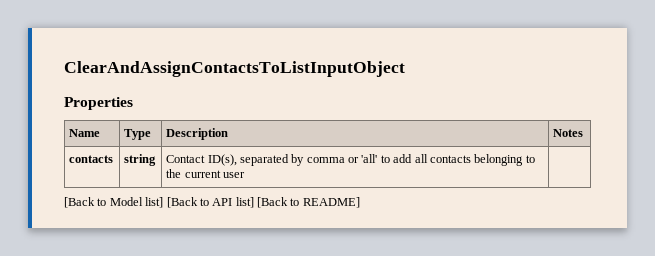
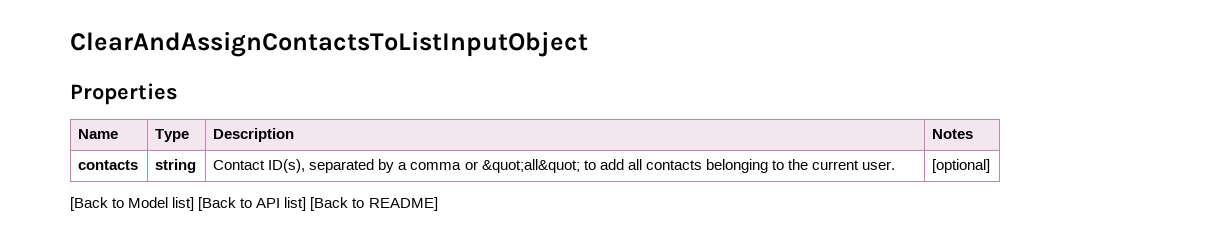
- contacts | string | Contact ID(s), separated by comma or 'all' to add all contacts belonging to the current user |
+ contacts | string | Contact ID(s), separated by a comma or &quot;all&quot; to add all contacts belonging to the current user. | [optional]

